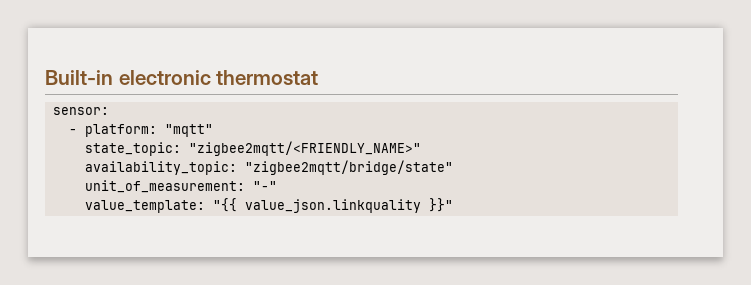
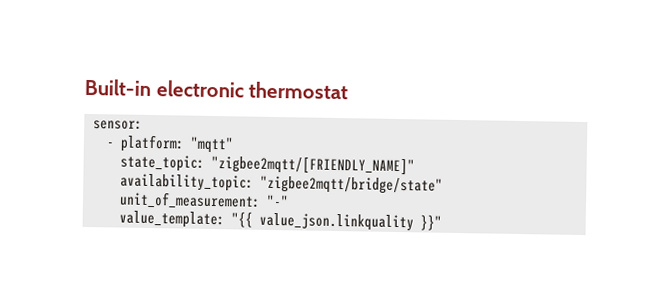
- state_topic: "zigbee2mqtt/<FRIENDLY_NAME>"
+ state_topic: "zigbee2mqtt/[FRIENDLY_NAME]"

